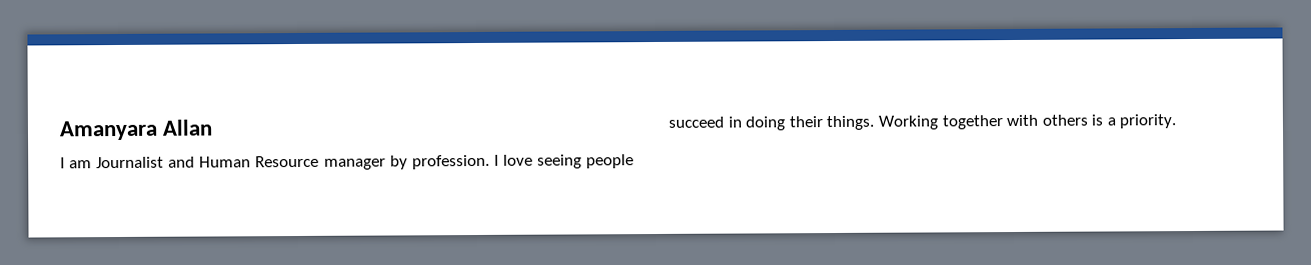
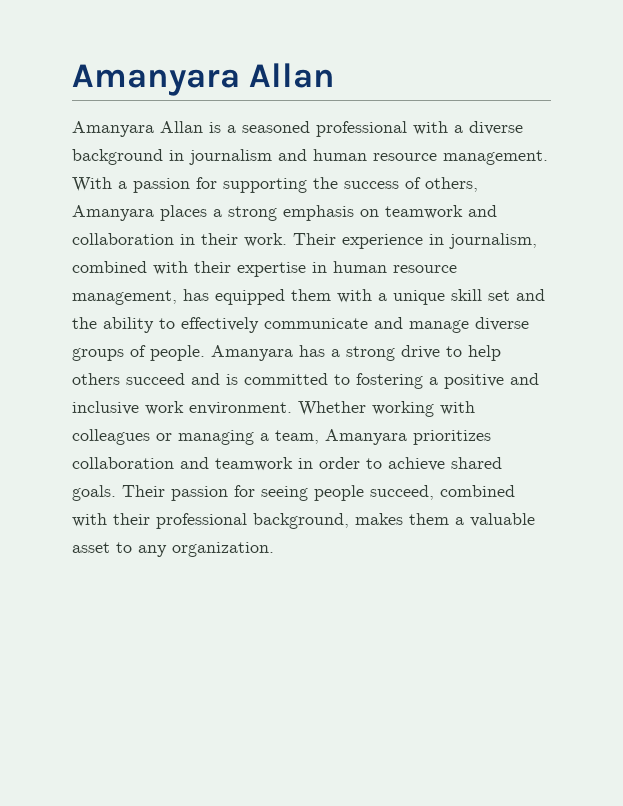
- I am Journalist and Human Resource manager by profession. I love seeing people succeed in doing their things. Working together with others is a priority.
+ Amanyara Allan is a seasoned professional with a diverse background in journalism and human resource management. With a passion for supporting the success of others, Amanyara places a strong emphasis on teamwork and collaboration in their work. Their experience in journalism, combined with their expertise in human resource management, has equipped them with a unique skill set and the ability to effectively communicate and manage diverse groups of people. Amanyara has a strong drive to help others succeed and is committed to fostering a positive and inclusive work environment. Whether working with colleagues or managing a team, Amanyara prioritizes collaboration and teamwork in order to achieve shared goals. Their passion for seeing people succeed, combined with their professional background, makes them a valuable asset to any organization.

